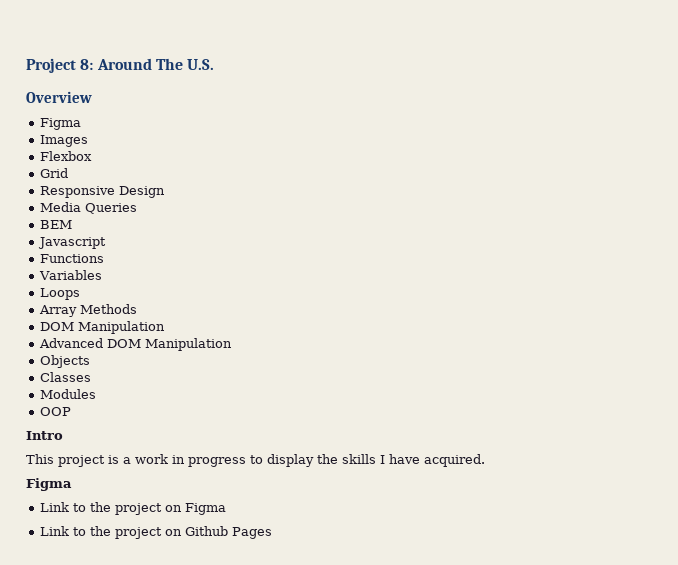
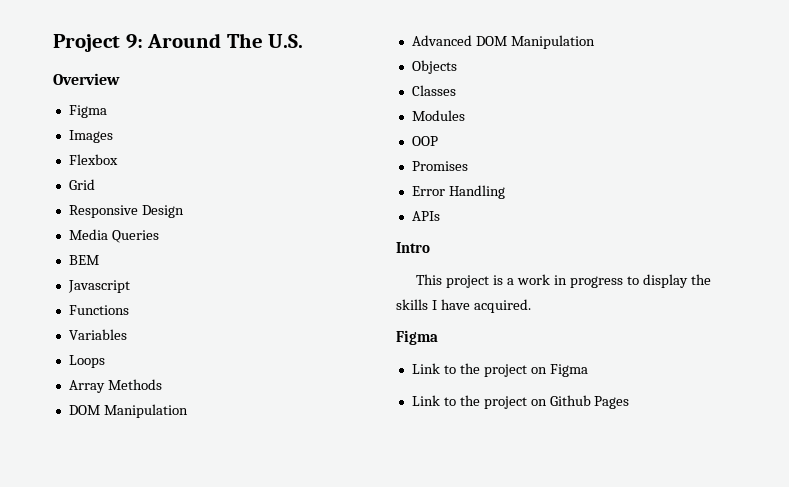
- Project 8: Around The U.S.
+ Project 9: Around The U.S.
+ Promises
+ Error Handling
+ APIs

